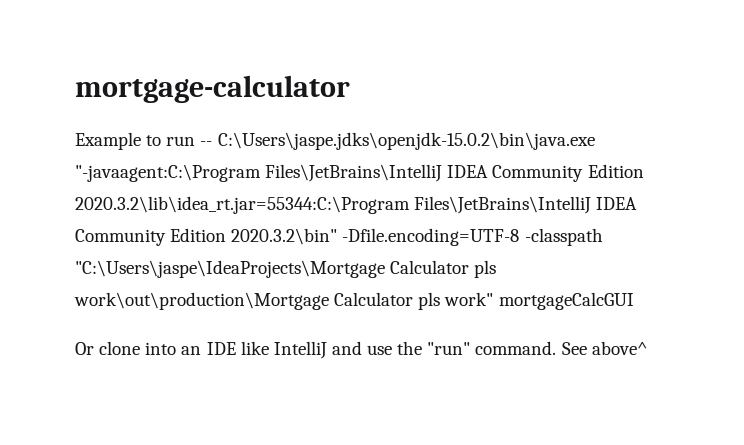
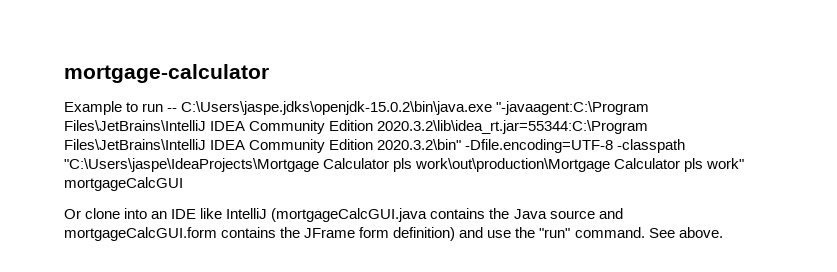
- Or clone into an IDE like IntelliJ and use the "run" command.
+ Or clone into an IDE like IntelliJ (mortgageCalcGUI.java contains the Java source and mortgageCalcGUI.form contains the JFrame form definition) and use the "run" command.
- See above^
+ See above.

